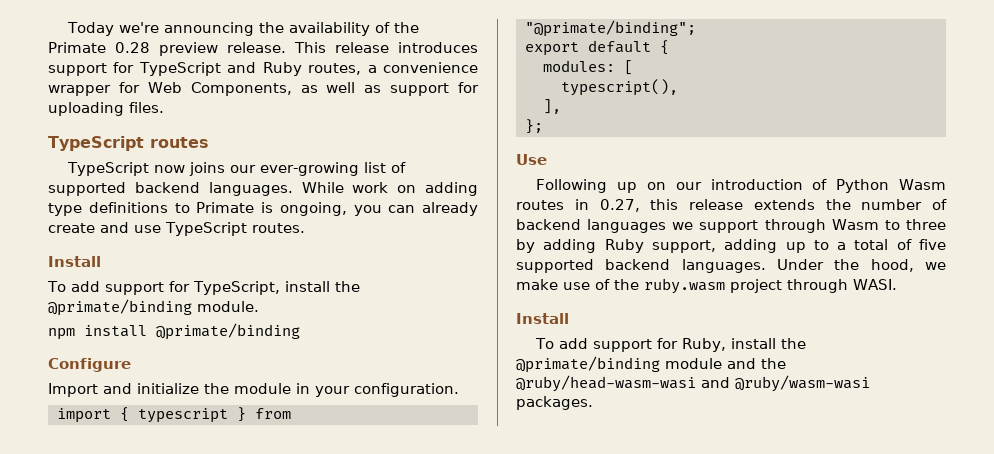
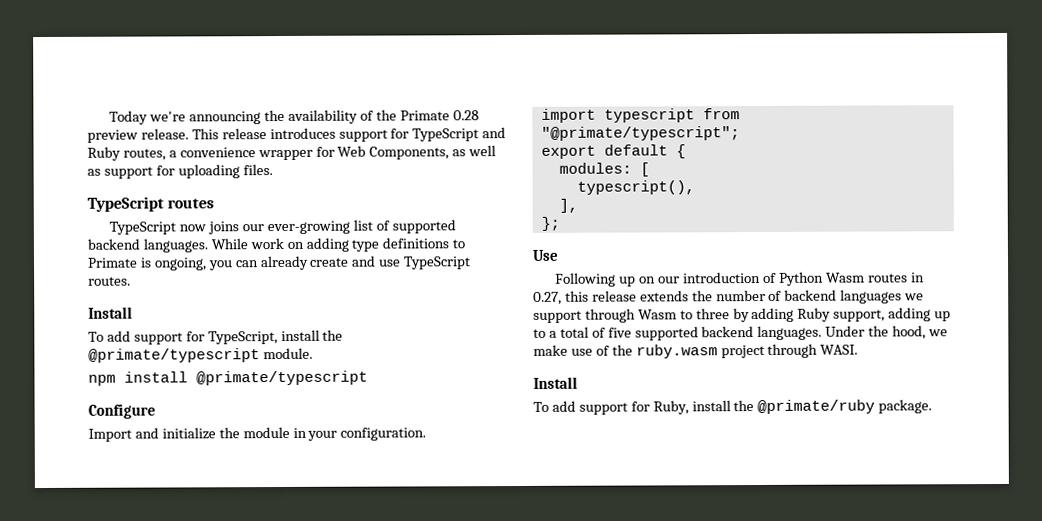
- To add support for TypeScript, install the @primate/binding module.
+ To add support for TypeScript, install the @primate/typescript module.
- npm install @primate/binding
+ npm install @primate/typescript
- import { typescript } from "@primate/binding";
+ import typescript from "@primate/typescript";
- To add support for Ruby, install the @primate/binding module and the @ruby/head-wasm-wasi and @ruby/wasm-wasi packages.
+ To add support for Ruby, install the @primate/ruby package.

